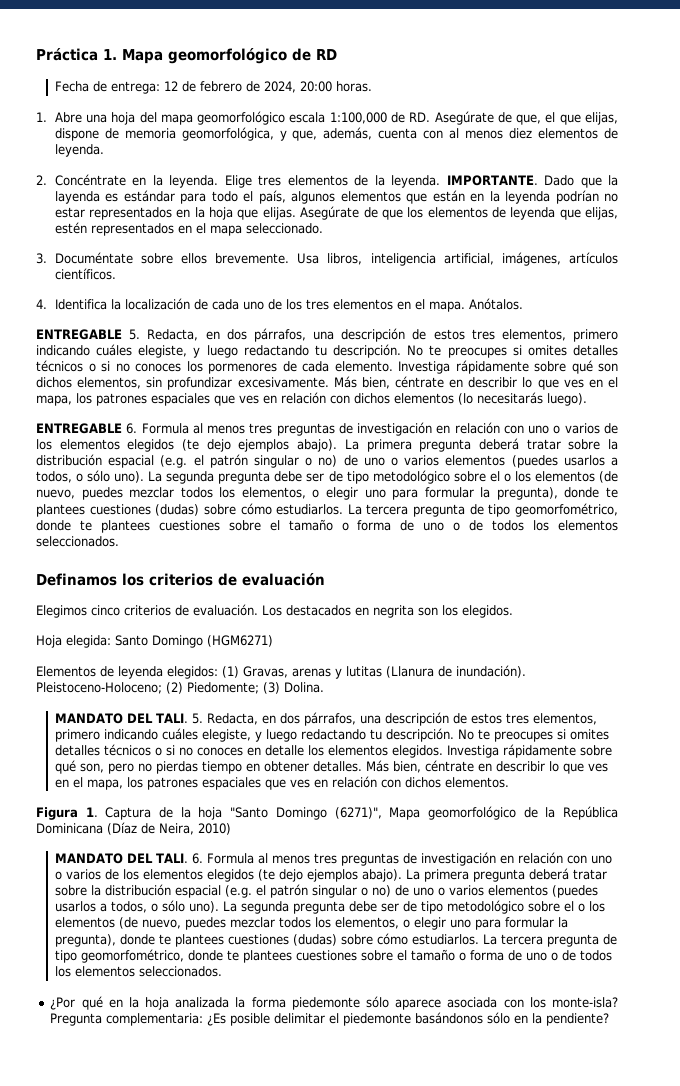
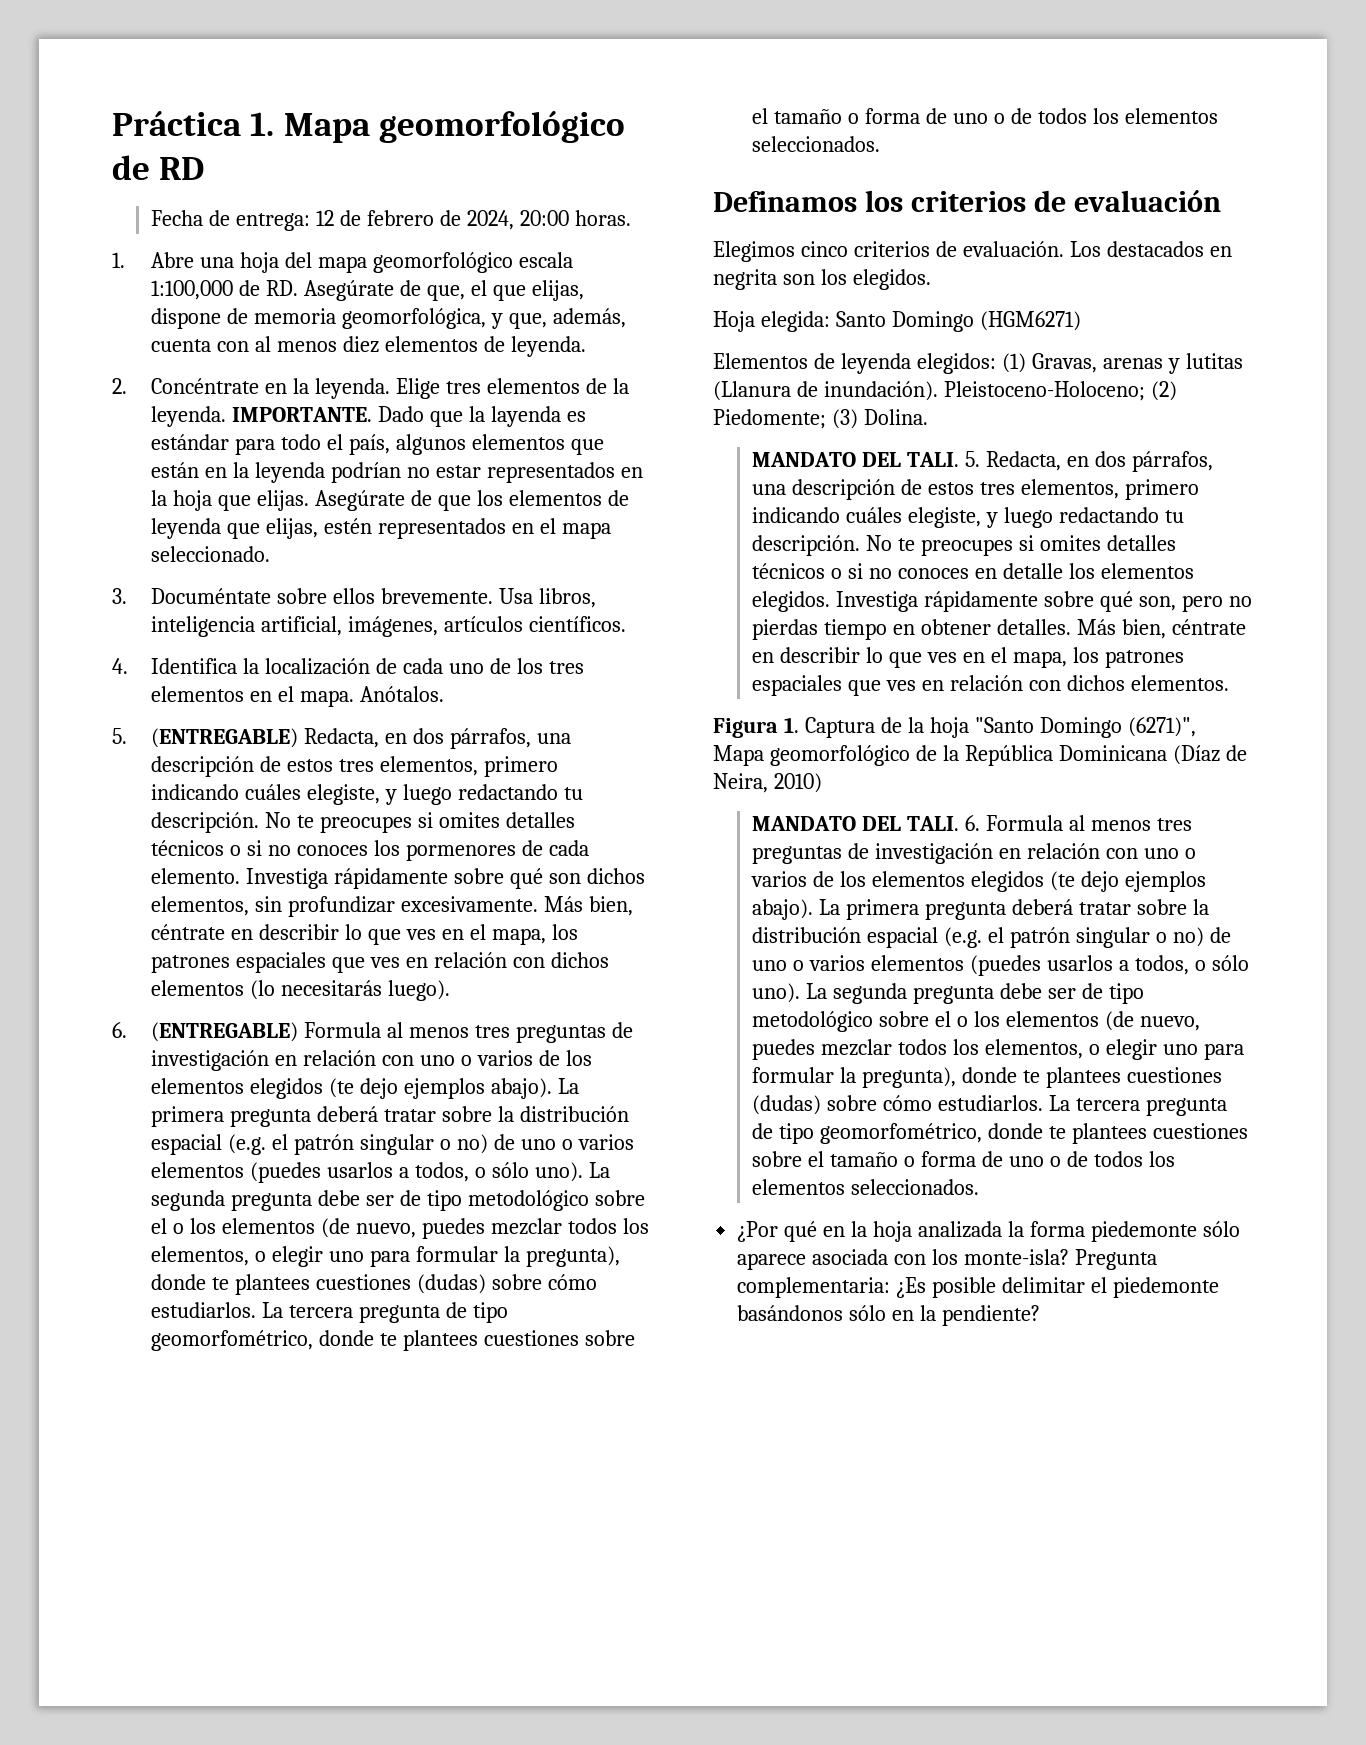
- ENTREGABLE 5. Redacta, en dos párrafos, una descripción de estos tres elementos, primero indicando cuáles elegiste, y luego redactando tu descripción.
+ 5. (ENTREGABLE) Redacta, en dos párrafos, una descripción de estos tres elementos, primero indicando cuáles elegiste, y luego redactando tu descripción.
- ENTREGABLE 6. Formula al menos tres preguntas de investigación en relación con uno o varios de los elementos elegidos (te dejo ejemplos abajo).
+ 6. (ENTREGABLE) Formula al menos tres preguntas de investigación en relación con uno o varios de los elementos elegidos (te dejo ejemplos abajo).

